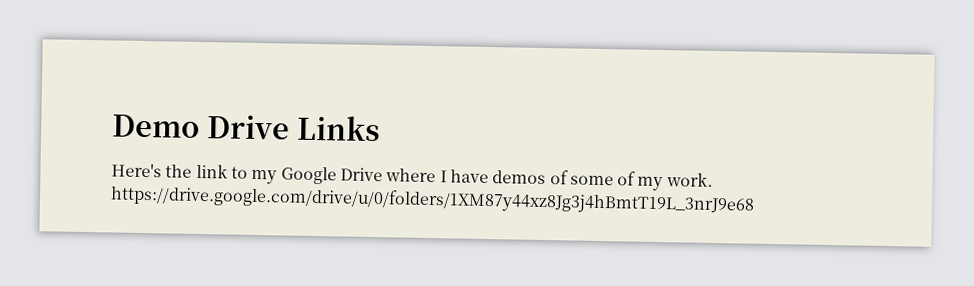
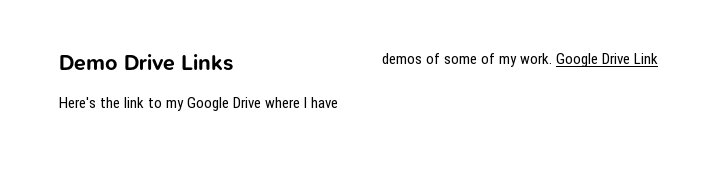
- Here's the link to my Google Drive where I have demos of some of my work. https://drive.google.com/drive/u/0/folders/1XM87y44xz8Jg3j4hBmtT19L_3nrJ9e68
+ Here's the link to my Google Drive where I have demos of some of my work. Google Drive Link

